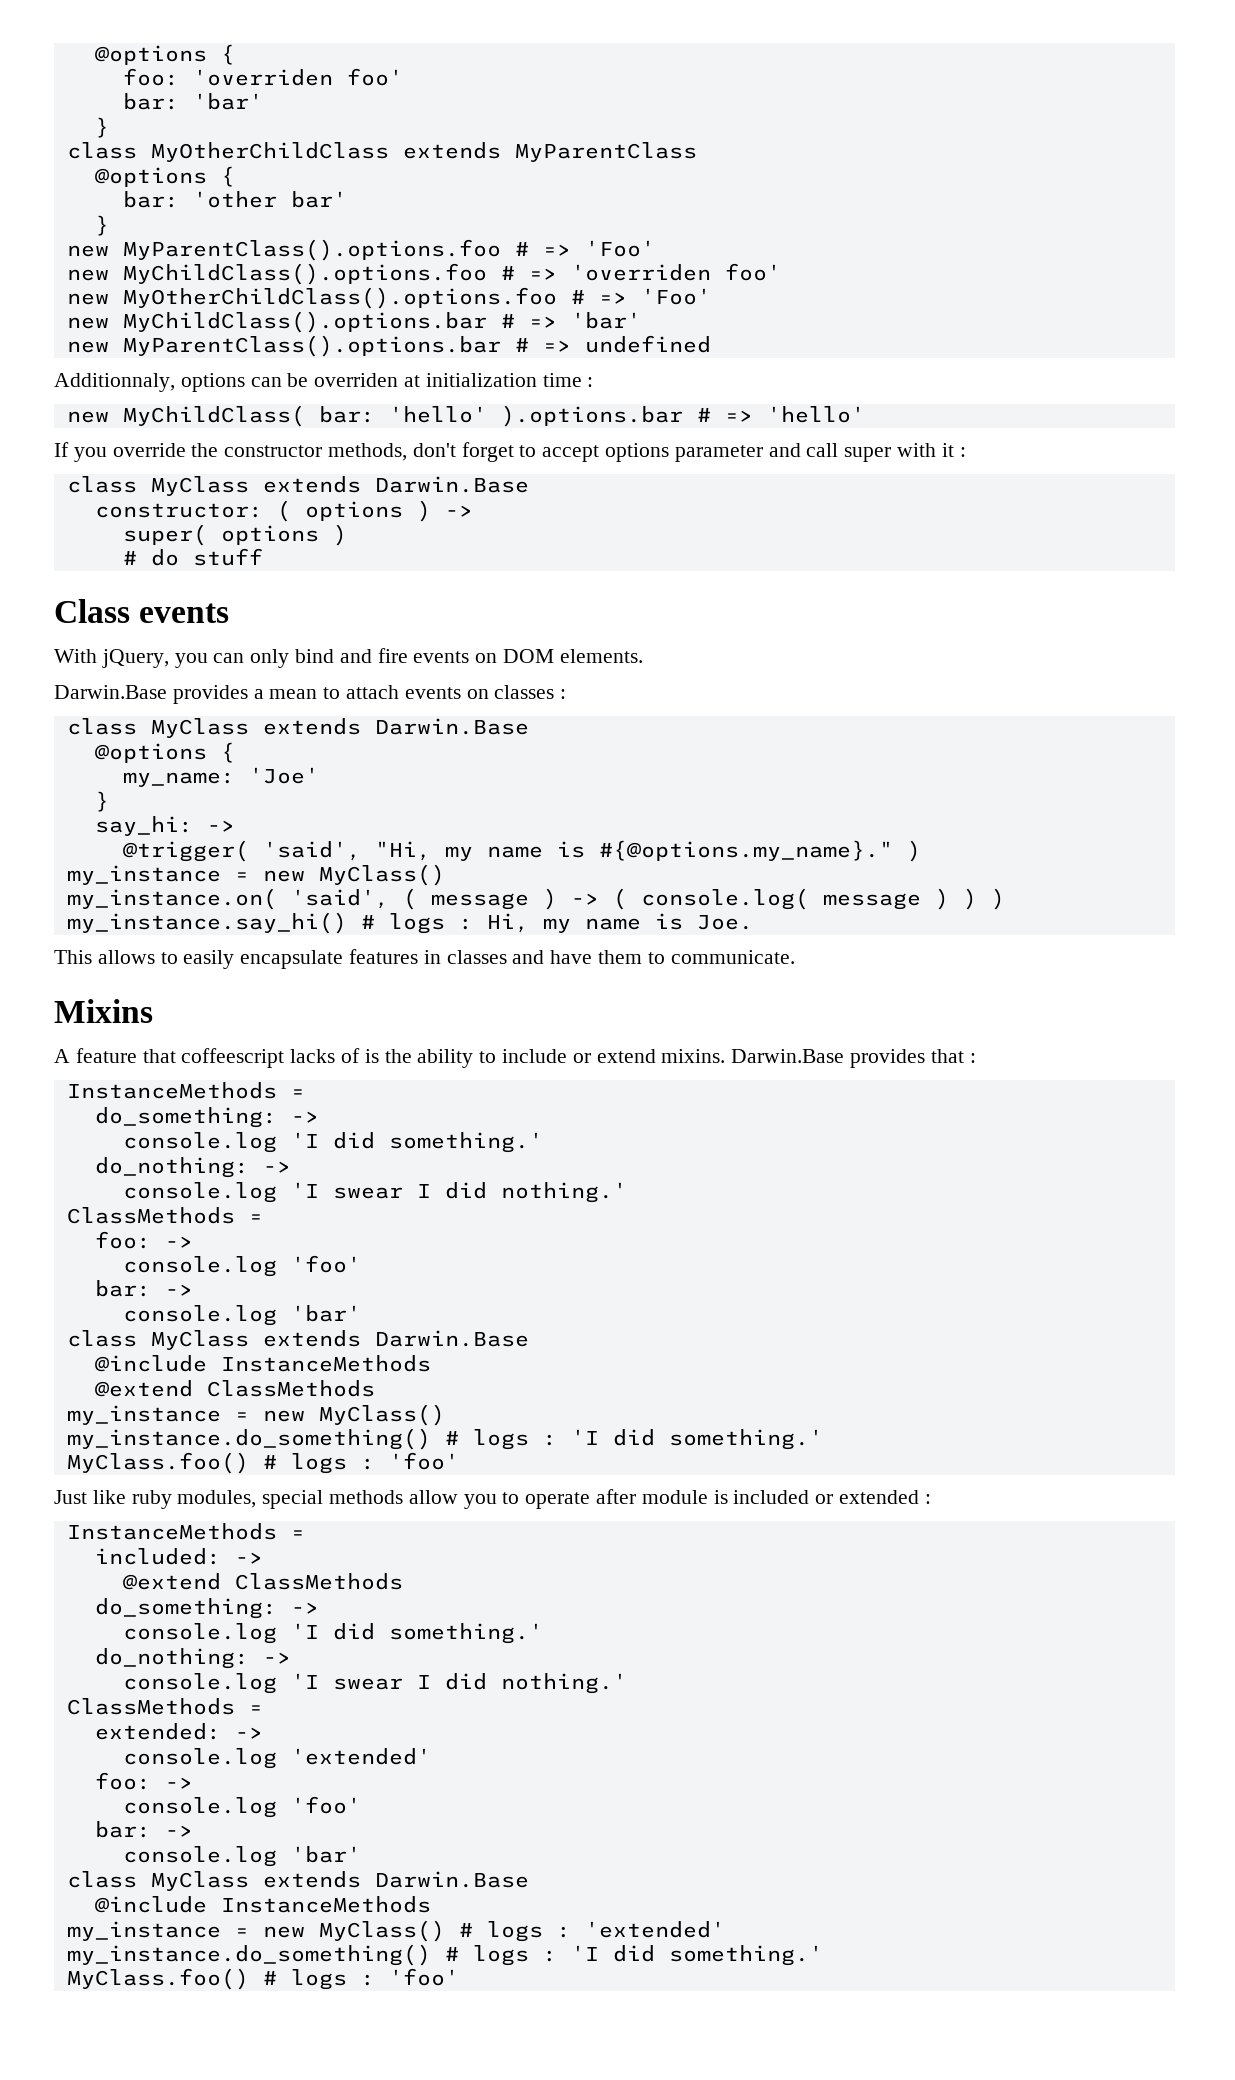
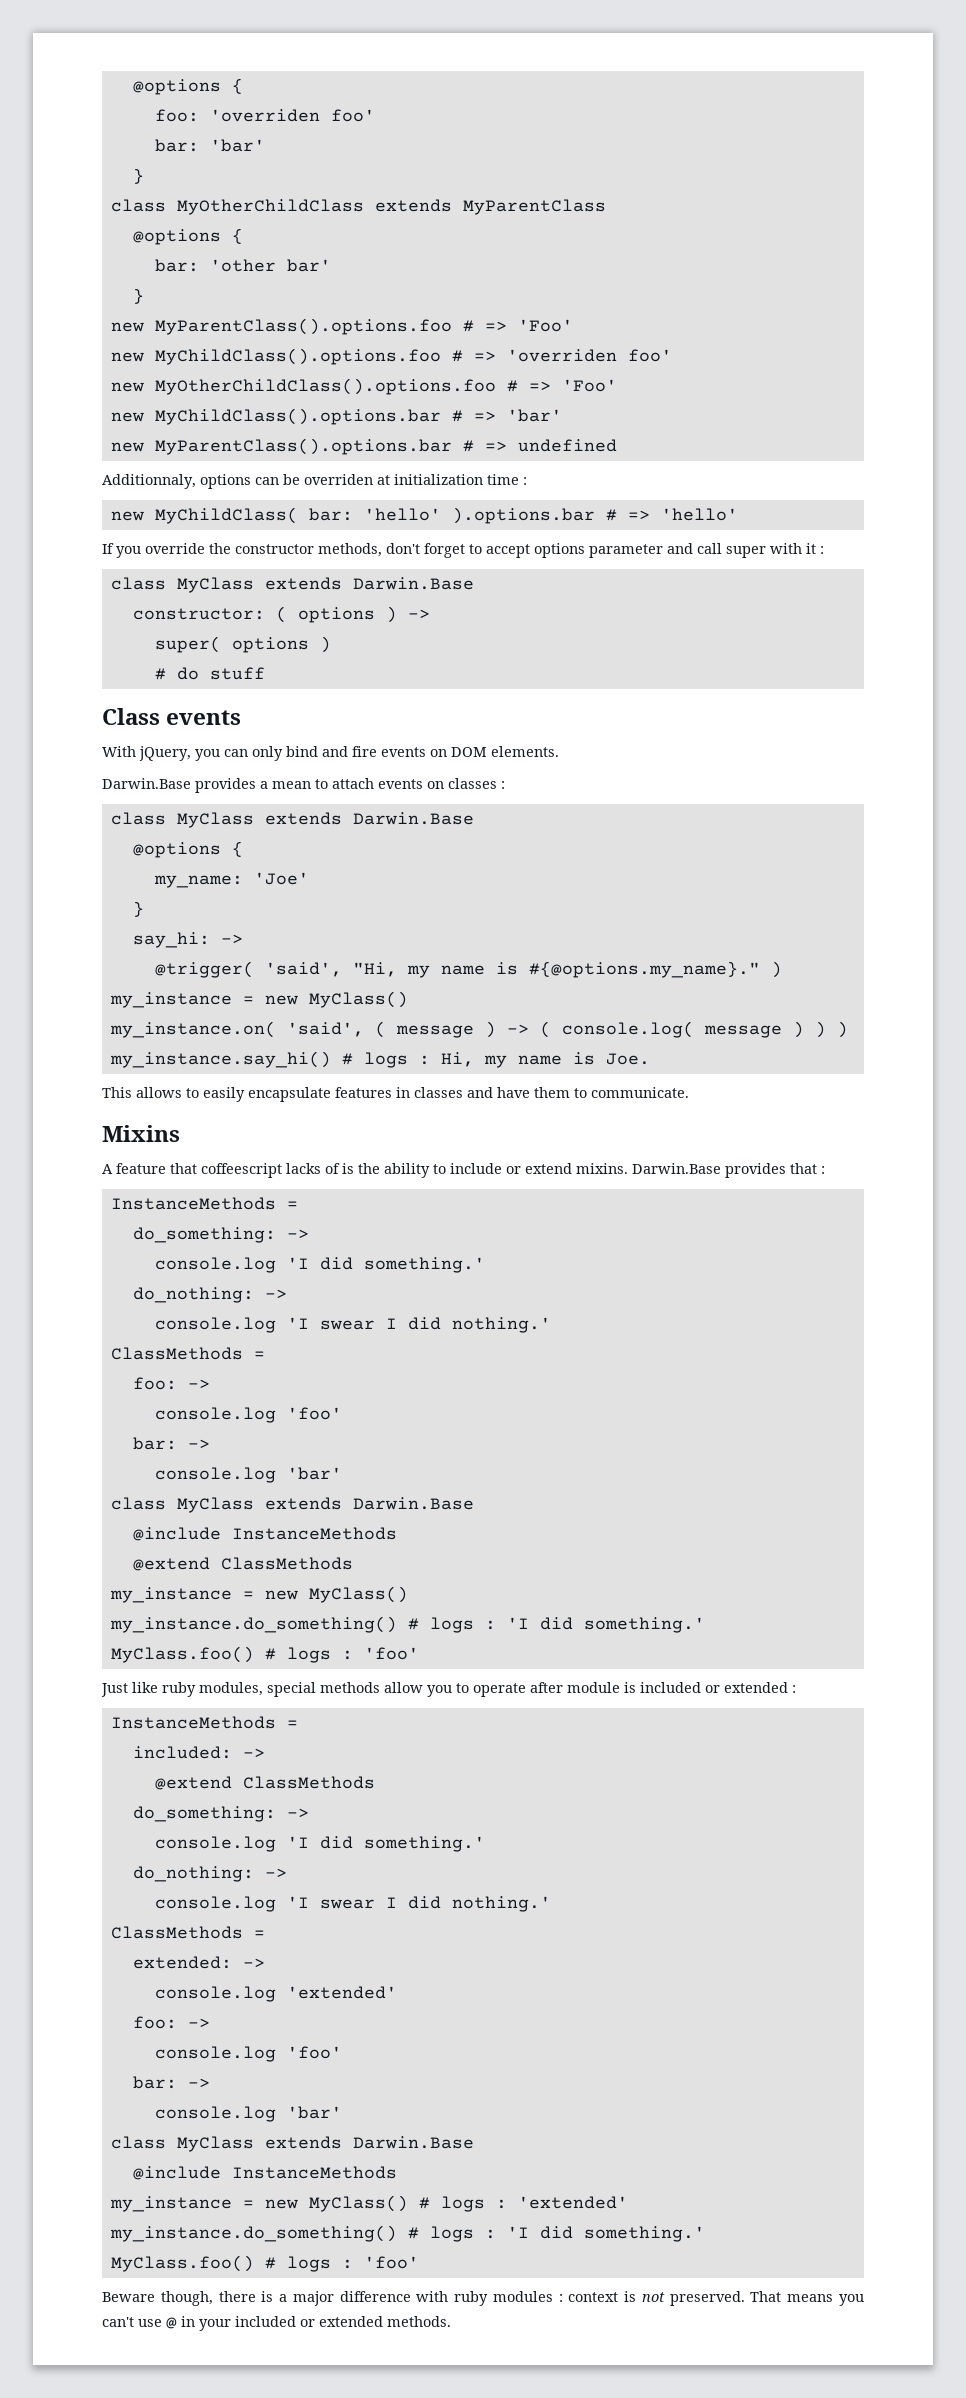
+ Beware though, there is a major difference with ruby modules : context is not preserved. That means you can't use @ in your included or extended methods.

